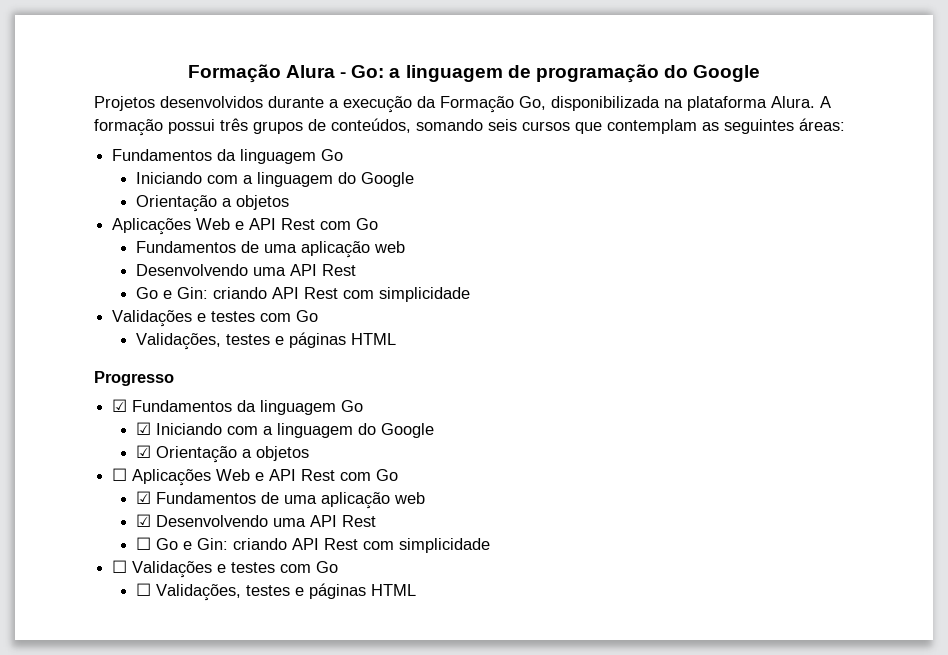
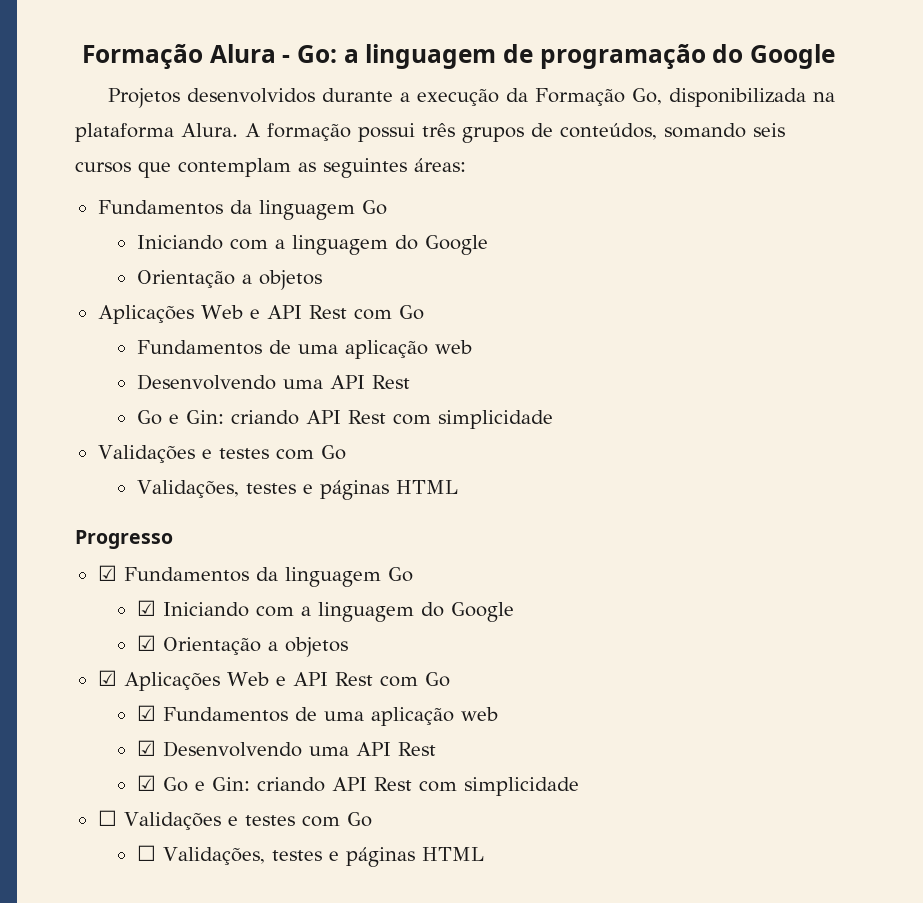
- ☐ Aplicações Web e API Rest com Go
+ ☑ Aplicações Web e API Rest com Go
- ☐ Go e Gin: criando API Rest com simplicidade
+ ☑ Go e Gin: criando API Rest com simplicidade

